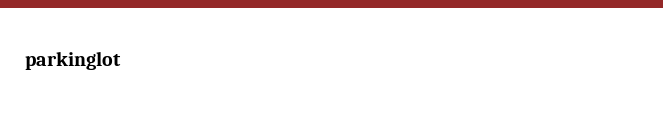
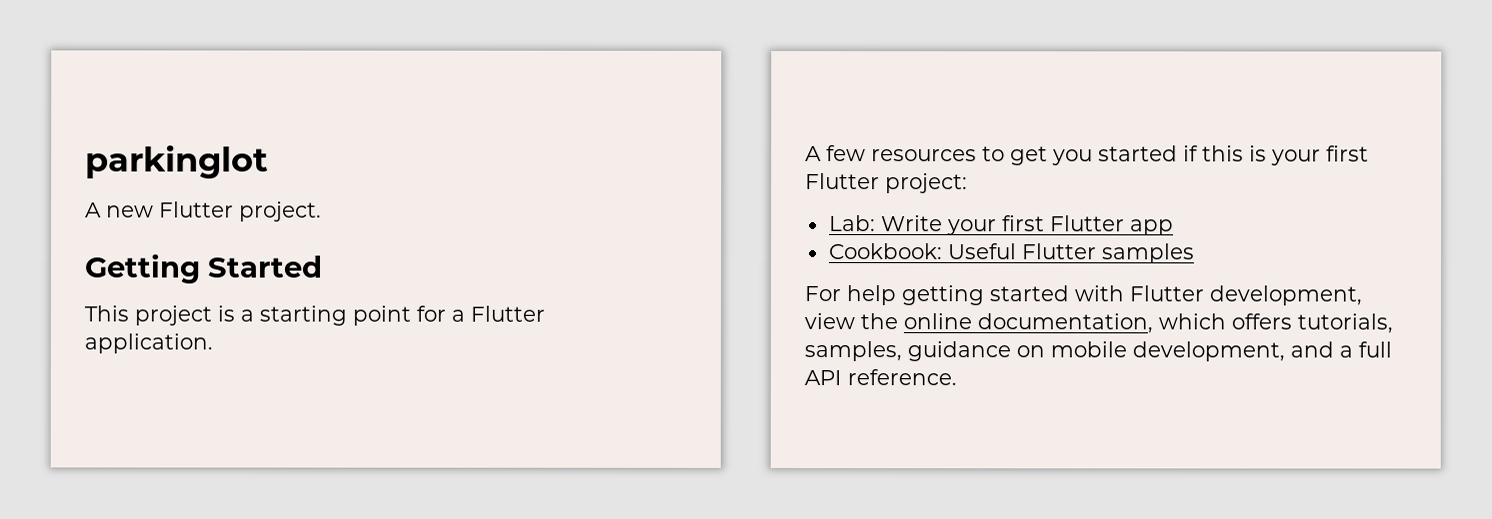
+ A new Flutter project.
+ Getting Started
+ This project is a starting point for a Flutter application.
+ A few resources to get you started if this is your first Flutter project:
+ Lab: Write your first Flutter app
+ Cookbook: Useful Flutter samples
+ For help getting started with Flutter development, view the online documentation, which offers tutorials, samples, guidance on mobile development, and a full API reference.

